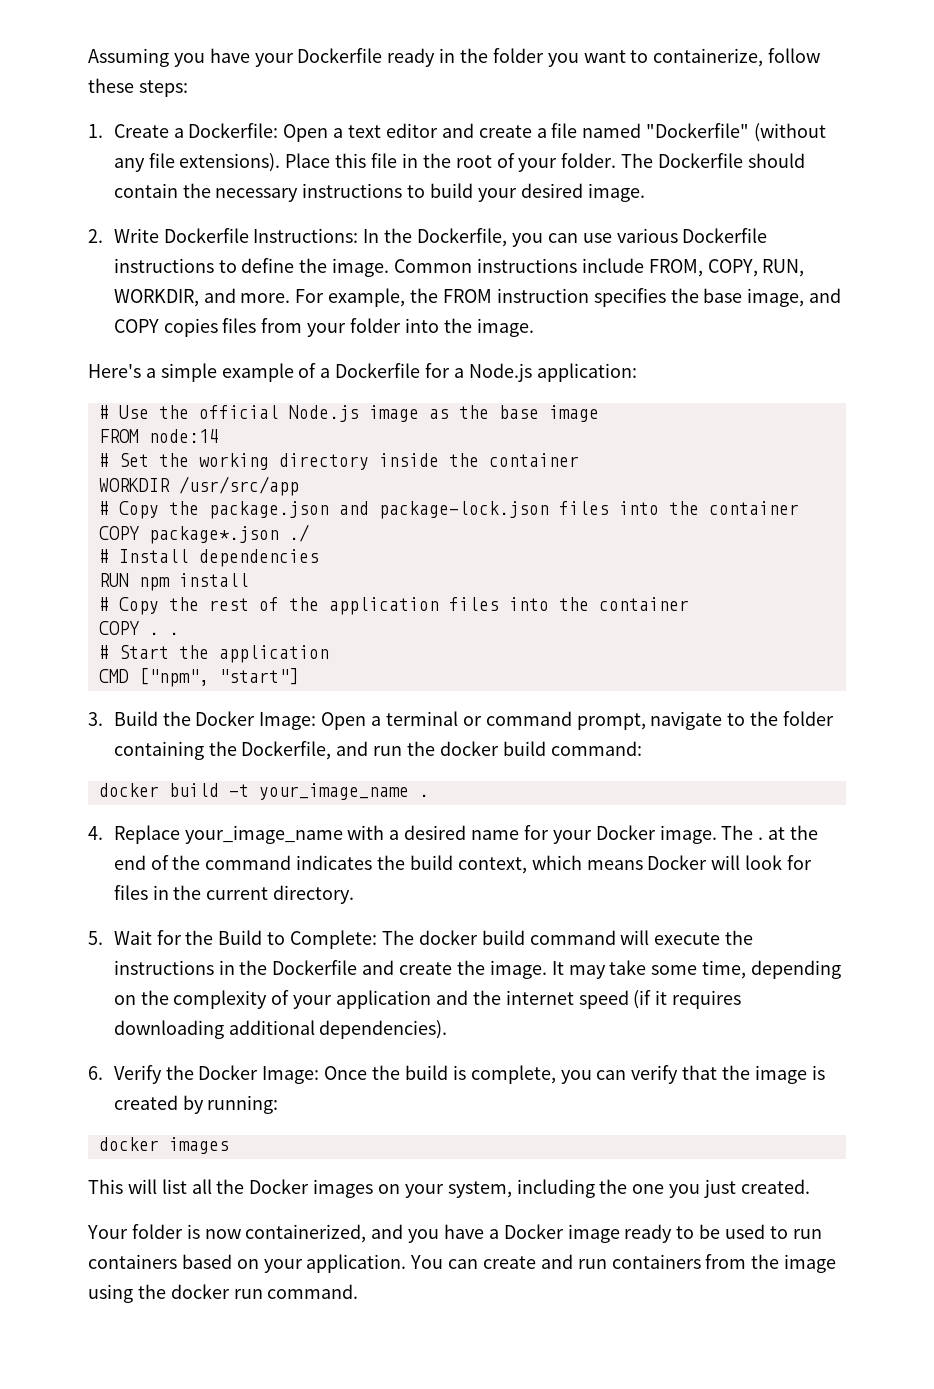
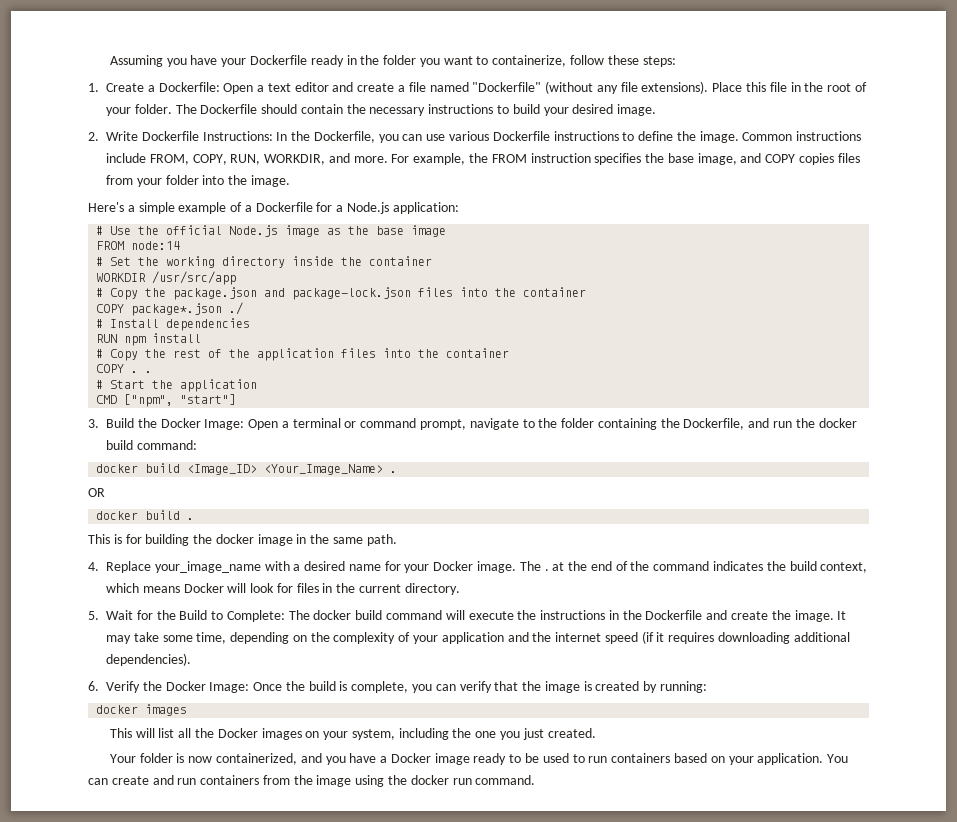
- docker build -t your_image_name .
+ docker build <Image_ID> <Your_Image_Name> .
+ OR
+ docker build .
+ This is for building the docker image in the same path.

